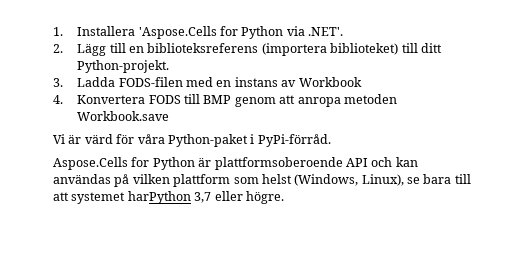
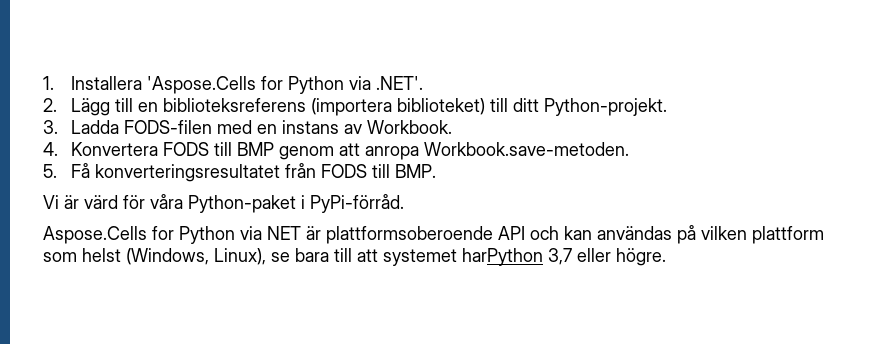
- 3. Ladda FODS-filen med en instans av Workbook
+ 3. Ladda FODS-filen med en instans av Workbook.
- 4. Konvertera FODS till BMP genom att anropa metoden Workbook.save
+ 4. Konvertera FODS till BMP genom att anropa Workbook.save-metoden.
+ 5. Få konverteringsresultatet från FODS till BMP.
- Aspose.Cells for Python är plattformsoberoende API och kan användas på vilken plattform som helst (Windows, Linux), se bara till att systemet harPython 3,7 eller högre.
+ Aspose.Cells for Python via NET är plattformsoberoende API och kan användas på vilken plattform som helst (Windows, Linux), se bara till att systemet harPython 3,7 eller högre.

